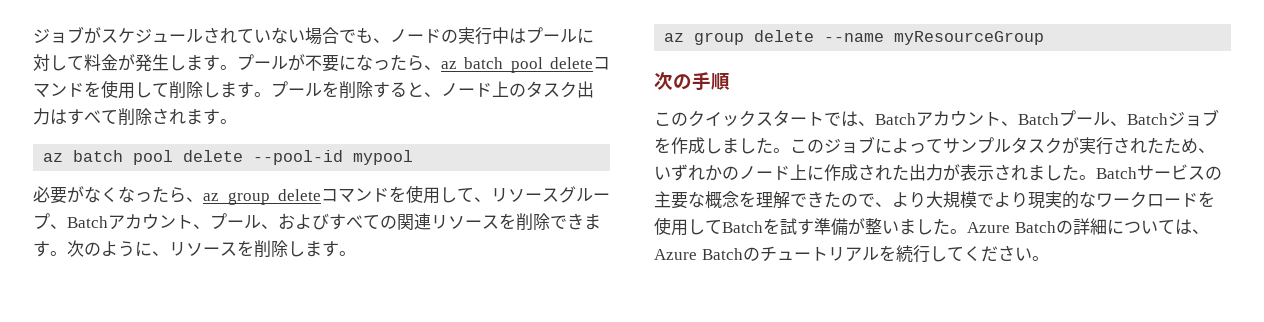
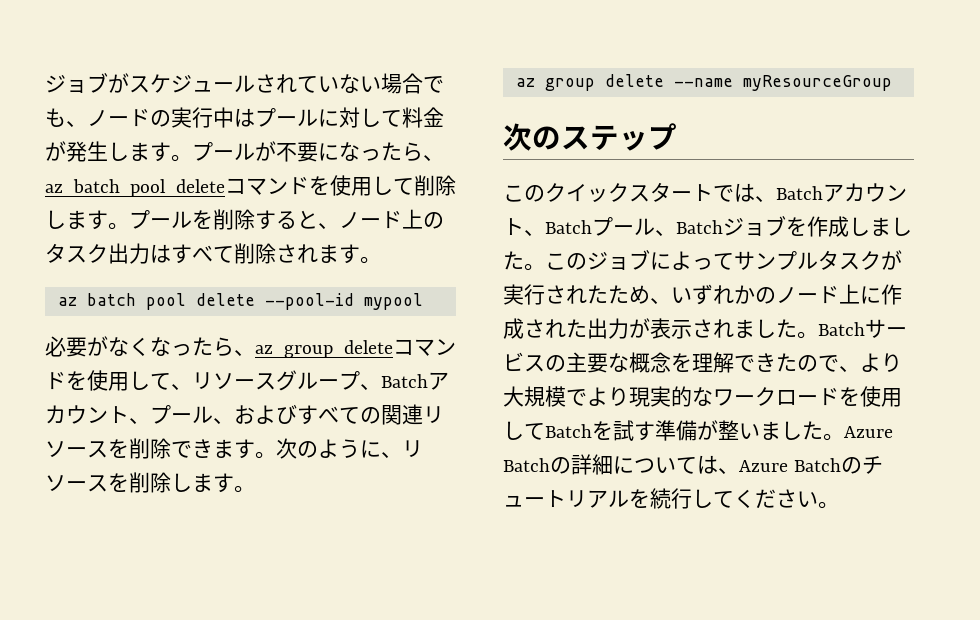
- 次の手順
+ 次のステップ

